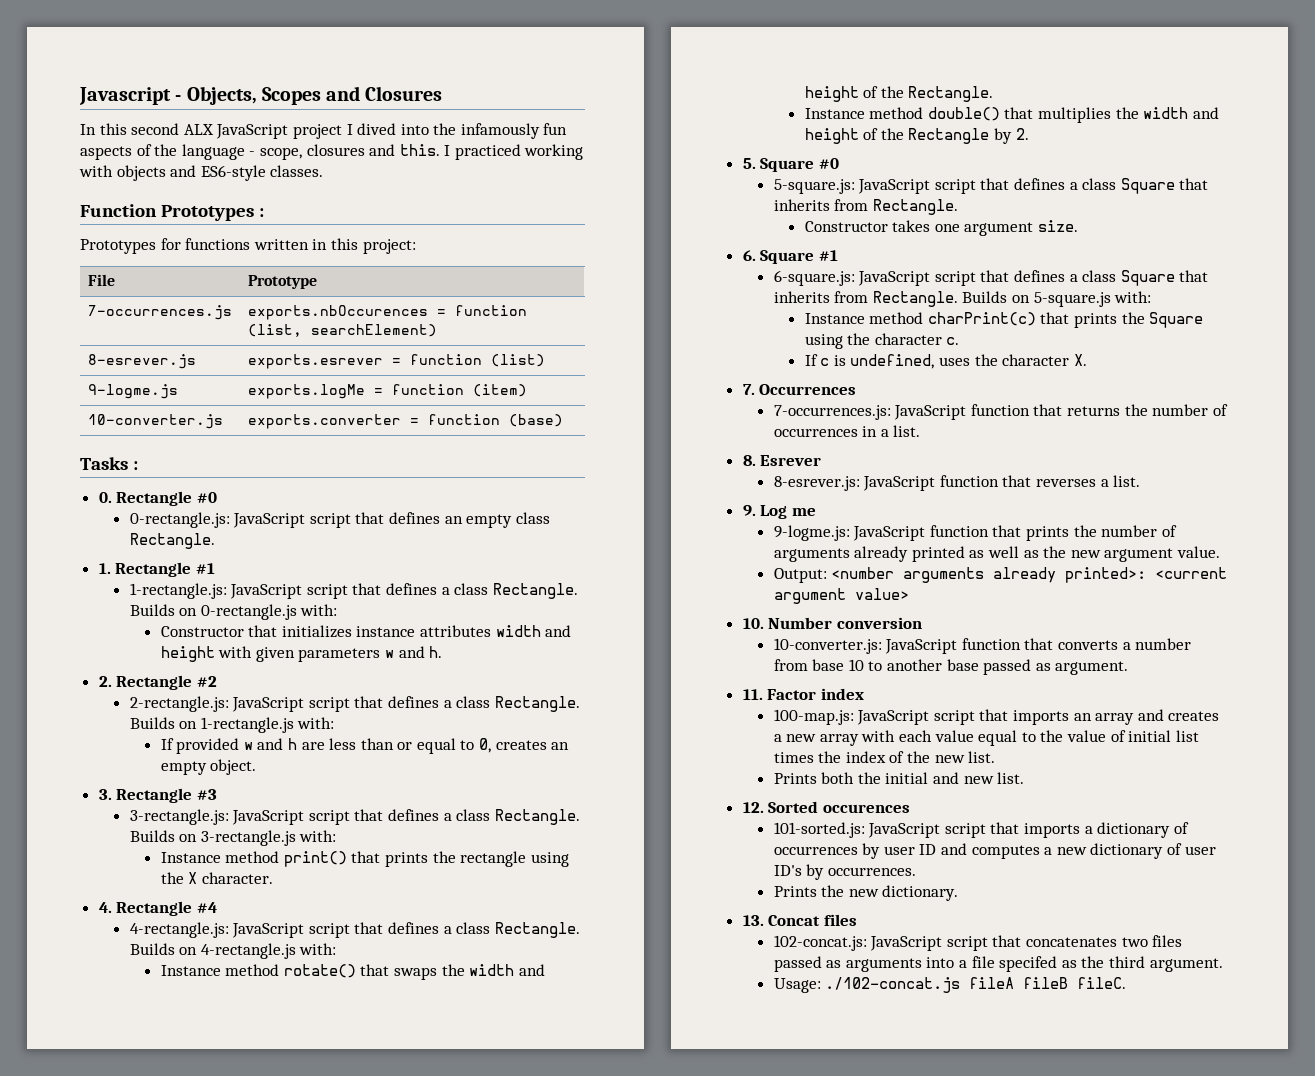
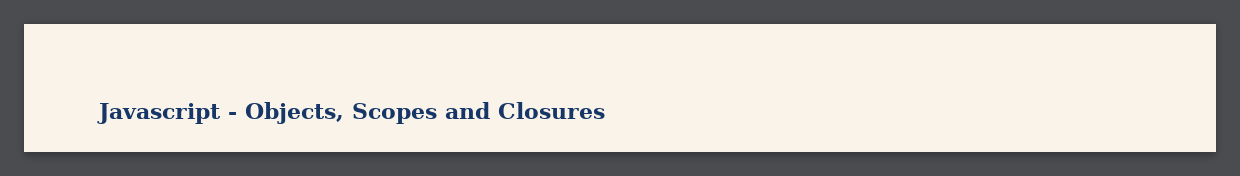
- In this second ALX JavaScript project I dived into the infamously fun aspects of the language - scope, closures and this. I practiced working with objects and ES6-style classes.
- Function Prototypes :
- Prototypes for functions written in this project:
- File | Prototype
- 7-occurrences.js | exports.nbOccurences = function (list, searchElement)
- 8-esrever.js | exports.esrever = function (list)
- 9-logme.js | exports.logMe = function (item)
- 10-converter.js | exports.converter = function (base)
- Tasks :
- 0. Rectangle #0
- 0-rectangle.js: JavaScript script that defines an empty class Rectangle.
- 1. Rectangle #1
- 1-rectangle.js: JavaScript script that defines a class Rectangle. Builds on 0-rectangle.js with:
- Constructor that initializes instance attributes width and height with given parameters w and h.
- 2. Rectangle #2
- 2-rectangle.js: JavaScript script that defines a class Rectangle. Builds on 1-rectangle.js with:
- If provided w and h are less than or equal to 0, creates an empty object.
- 3. Rectangle #3
- 3-rectangle.js: JavaScript script that defines a class Rectangle. Builds on 3-rectangle.js with:
- Instance method print() that prints the rectangle using the X character.
- 4. Rectangle #4
- 4-rectangle.js: JavaScript script that defines a class Rectangle. Builds on 4-rectangle.js with:
- Instance method rotate() that swaps the width and height of the Rectangle.
- Instance method double() that multiplies the width and height of the Rectangle by 2.
- 5. Square #0
- 5-square.js: JavaScript script that defines a class Square that inherits from Rectangle.
- Constructor takes one argument size.
- 6. Square #1
- 6-square.js: JavaScript script that defines a class Square that inherits from Rectangle. Builds on 5-square.js with:
- Instance method charPrint(c) that prints the Square using the character c.
- If c is undefined, uses the character X.
- 7. Occurrences
- 7-occurrences.js: JavaScript function that returns the number of occurrences in a list.
- 8. Esrever
- 8-esrever.js: JavaScript function that reverses a list.
- 9. Log me
- 9-logme.js: JavaScript function that prints the number of arguments already printed as well as the new argument value.
- Output: <number arguments already printed>: <current argument value>
- 10. Number conversion
- 10-converter.js: JavaScript function that converts a number from base 10 to another base passed as argument.
- 11. Factor index
- 100-map.js: JavaScript script that imports an array and creates a new array with each value equal to the value of initial list times the index of the new list.
- Prints both the initial and new list.
- 12. Sorted occurences
- 101-sorted.js: JavaScript script that imports a dictionary of occurrences by user ID and computes a new dictionary of user ID's by occurrences.
- Prints the new dictionary.
- 13. Concat files
- 102-concat.js: JavaScript script that concatenates two files passed as arguments into a file specifed as the third argument.
- Usage: ./102-concat.js fileA fileB fileC.

